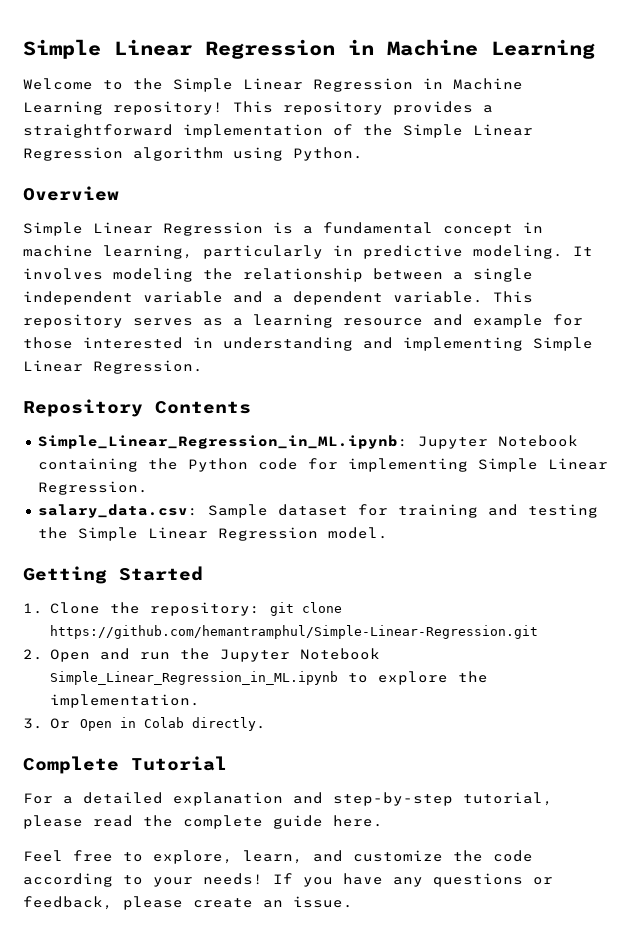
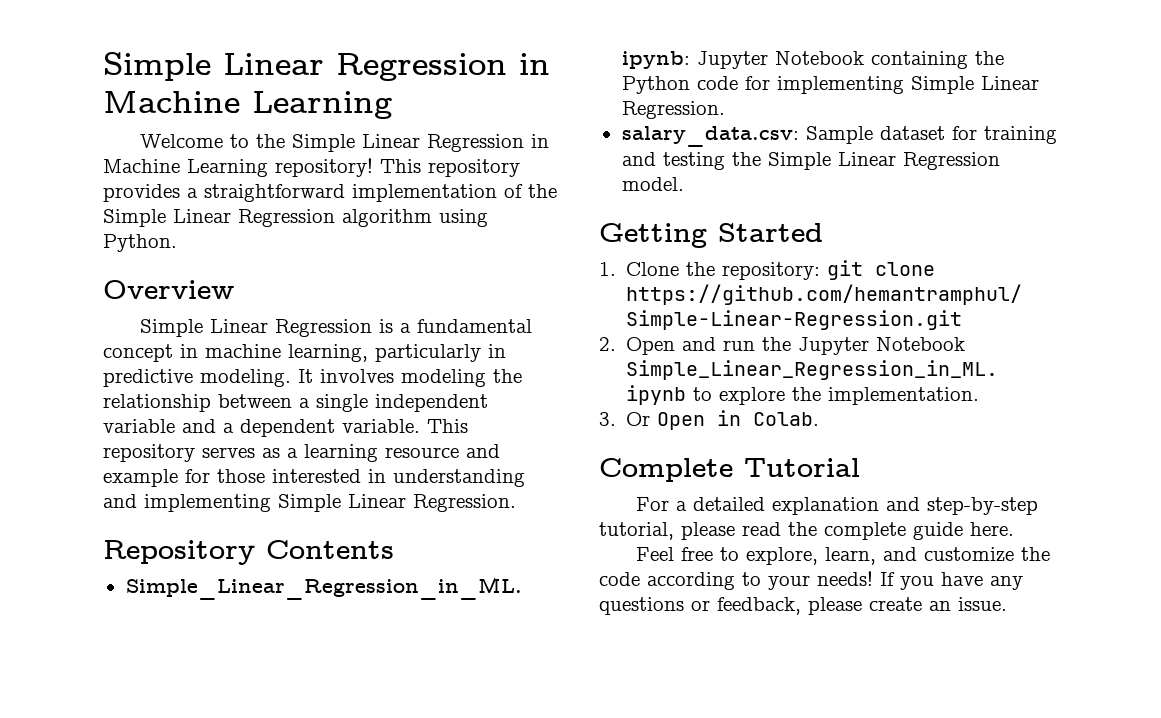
- 3. Or Open in Colab directly.
+ 3. Or Open in Colab.

